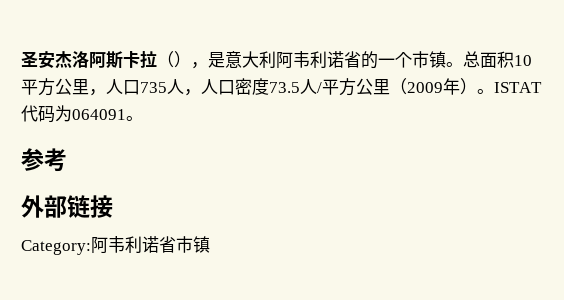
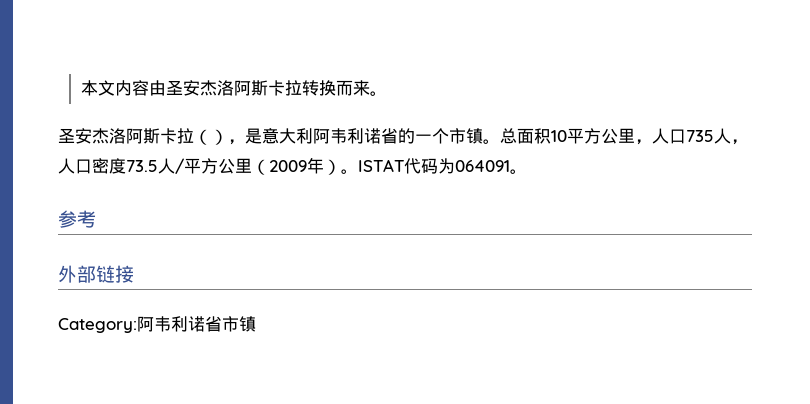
+ 本文内容由圣安杰洛阿斯卡拉转换而来。

